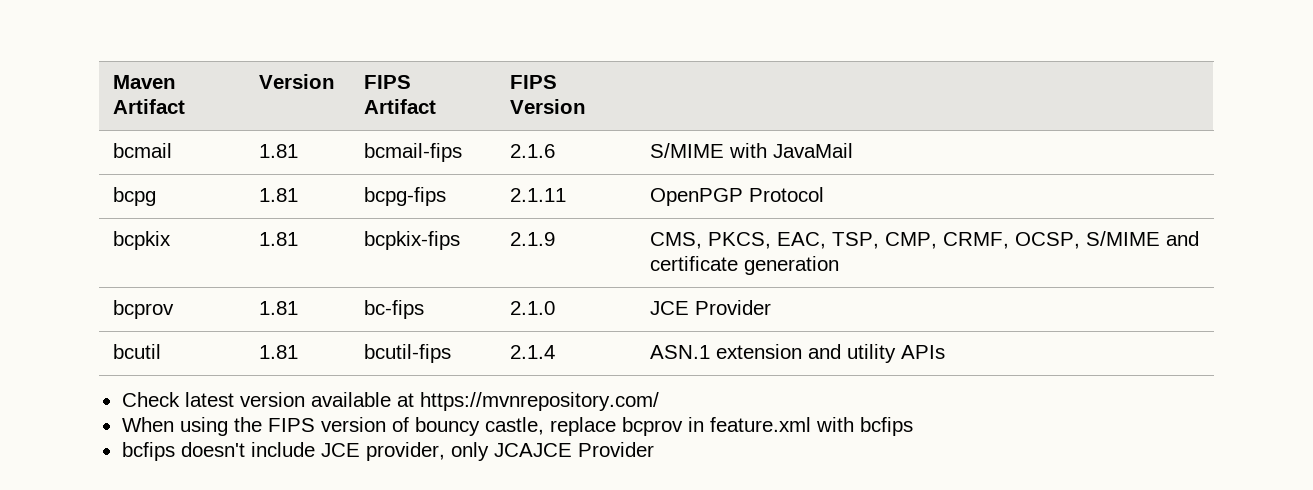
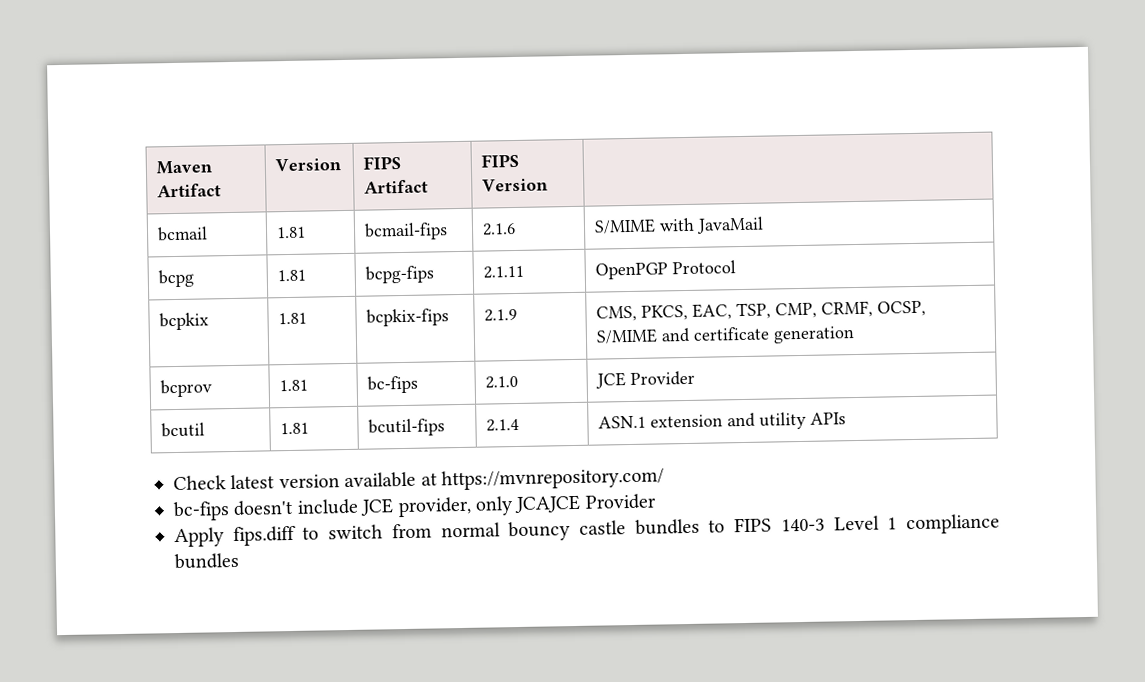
- When using the FIPS version of bouncy castle, replace bcprov in feature.xml with bcfips
- bcfips doesn't include JCE provider, only JCAJCE Provider
+ bc-fips doesn't include JCE provider, only JCAJCE Provider
+ Apply fips.diff to switch from normal bouncy castle bundles to FIPS 140-3 Level 1 compliance bundles

